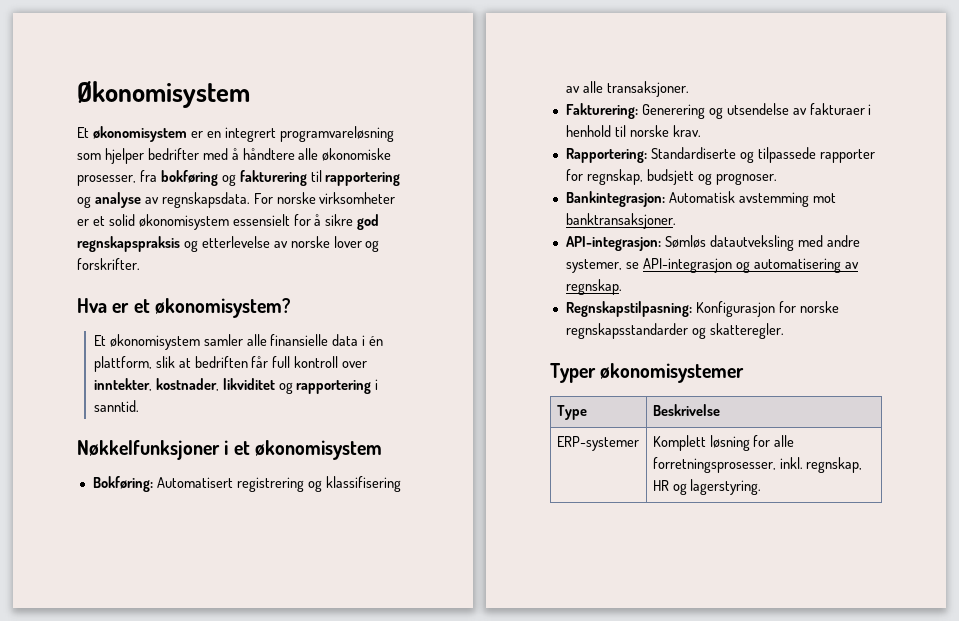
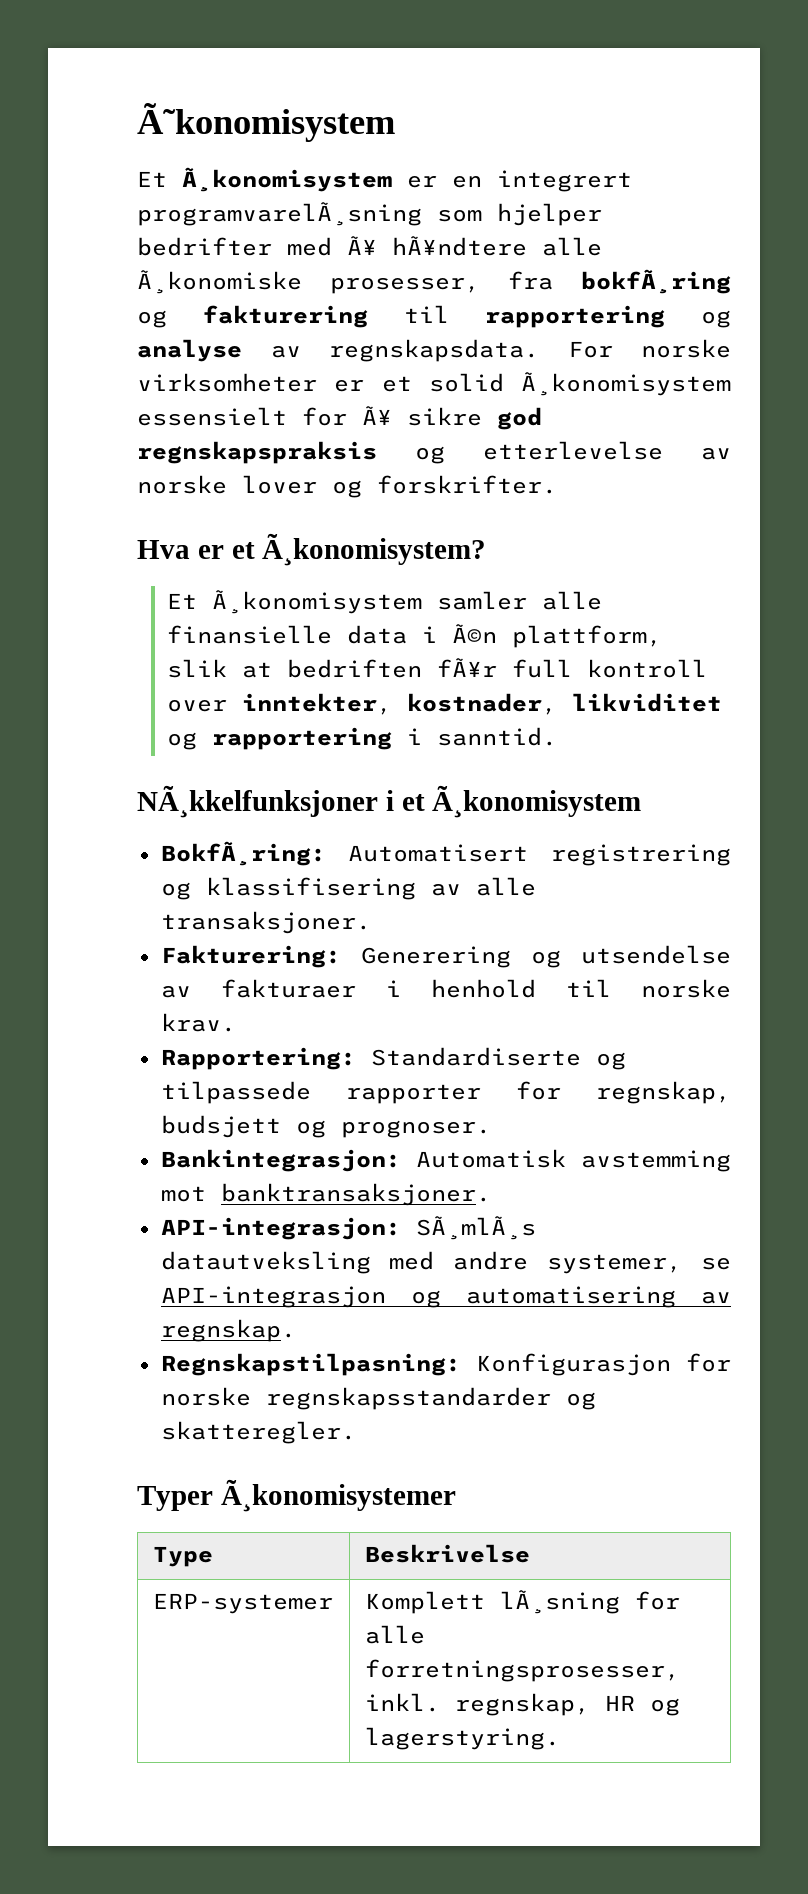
- Økonomisystem
- Et økonomisystem er en integrert programvareløsning som hjelper bedrifter med å håndtere alle økonomiske prosesser, fra bokføring og fakturering til rapportering og analyse av regnskapsdata.
+ Ã˜konomisystem
+ Et Ã¸konomisystem er en integrert programvarelÃ¸sning som hjelper bedrifter med Ã¥ hÃ¥ndtere alle Ã¸konomiske prosesser, fra bokfÃ¸ring og fakturering til rapportering og analyse av regnskapsdata.
- For norske virksomheter er et solid økonomisystem essensielt for å sikre god regnskapspraksis og etterlevelse av norske lover og forskrifter.
+ For norske virksomheter er et solid Ã¸konomisystem essensielt for Ã¥ sikre god regnskapspraksis og etterlevelse av norske lover og forskrifter.
- Hva er et økonomisystem?
- Et økonomisystem samler alle finansielle data i én plattform, slik at bedriften får full kontroll over inntekter, kostnader, likviditet og rapportering i sanntid.
+ Hva er et Ã¸konomisystem?
+ Et Ã¸konomisystem samler alle finansielle data i Ã©n plattform, slik at bedriften fÃ¥r full kontroll over inntekter, kostnader, likviditet og rapportering i sanntid.
- Nøkkelfunksjoner i et økonomisystem
- Bokføring: Automatisert registrering og klassifisering av alle transaksjoner.
+ NÃ¸kkelfunksjoner i et Ã¸konomisystem
+ BokfÃ¸ring: Automatisert registrering og klassifisering av alle transaksjoner.
- API-integrasjon: Sømløs datautveksling med andre systemer, se API-integrasjon og automatisering av regnskap.
+ API-integrasjon: SÃ¸mlÃ¸s datautveksling med andre systemer, se API-integrasjon og automatisering av regnskap.
- Typer økonomisystemer
+ Typer Ã¸konomisystemer
- ERP-systemer | Komplett løsning for alle forretningsprosesser, inkl. regnskap, HR og lagerstyring.
+ ERP-systemer | Komplett lÃ¸sning for alle forretningsprosesser, inkl. regnskap, HR og lagerstyring.

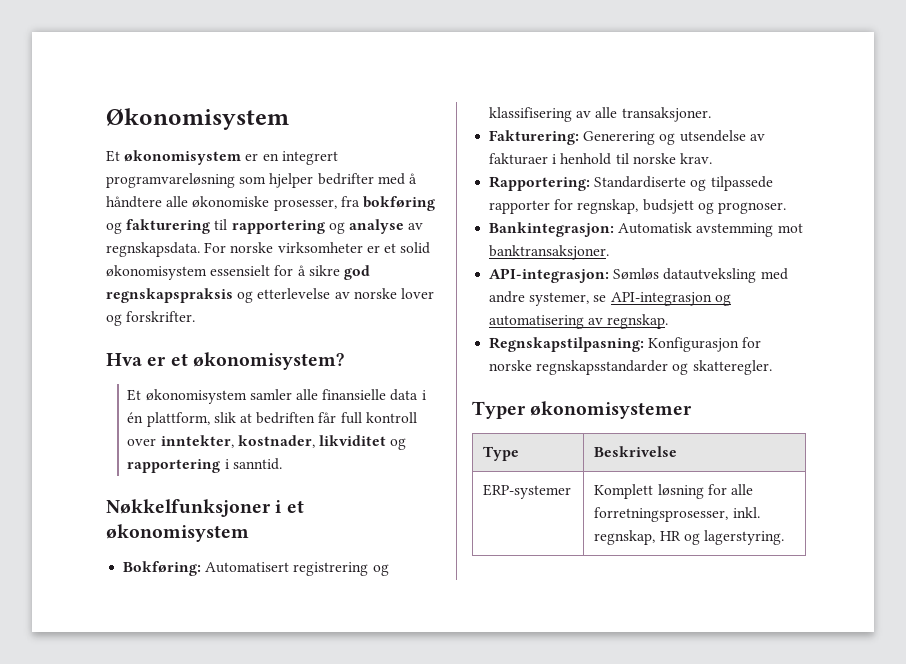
- Ã˜konomisystem
- Et Ã¸konomisystem er en integrert programvarelÃ¸sning som hjelper bedrifter med Ã¥ hÃ¥ndtere alle Ã¸konomiske prosesser, fra bokfÃ¸ring og fakturering til rapportering og analyse av regnskapsdata.
+ Økonomisystem
+ Et økonomisystem er en integrert programvareløsning som hjelper bedrifter med å håndtere alle økonomiske prosesser, fra bokføring og fakturering til rapportering og analyse av regnskapsdata.
- For norske virksomheter er et solid Ã¸konomisystem essensielt for Ã¥ sikre god regnskapspraksis og etterlevelse av norske lover og forskrifter.
+ For norske virksomheter er et solid økonomisystem essensielt for å sikre god regnskapspraksis og etterlevelse av norske lover og forskrifter.
- Hva er et Ã¸konomisystem?
- Et Ã¸konomisystem samler alle finansielle data i Ã©n plattform, slik at bedriften fÃ¥r full kontroll over inntekter, kostnader, likviditet og rapportering i sanntid.
+ Hva er et økonomisystem?
+ Et økonomisystem samler alle finansielle data i én plattform, slik at bedriften får full kontroll over inntekter, kostnader, likviditet og rapportering i sanntid.
- NÃ¸kkelfunksjoner i et Ã¸konomisystem
- BokfÃ¸ring: Automatisert registrering og klassifisering av alle transaksjoner.
+ Nøkkelfunksjoner i et økonomisystem
+ Bokføring: Automatisert registrering og klassifisering av alle transaksjoner.
- API-integrasjon: SÃ¸mlÃ¸s datautveksling med andre systemer, se API-integrasjon og automatisering av regnskap.
+ API-integrasjon: Sømløs datautveksling med andre systemer, se API-integrasjon og automatisering av regnskap.
- Typer Ã¸konomisystemer
+ Typer økonomisystemer
- ERP-systemer | Komplett lÃ¸sning for alle forretningsprosesser, inkl. regnskap, HR og lagerstyring.
+ ERP-systemer | Komplett løsning for alle forretningsprosesser, inkl. regnskap, HR og lagerstyring.

